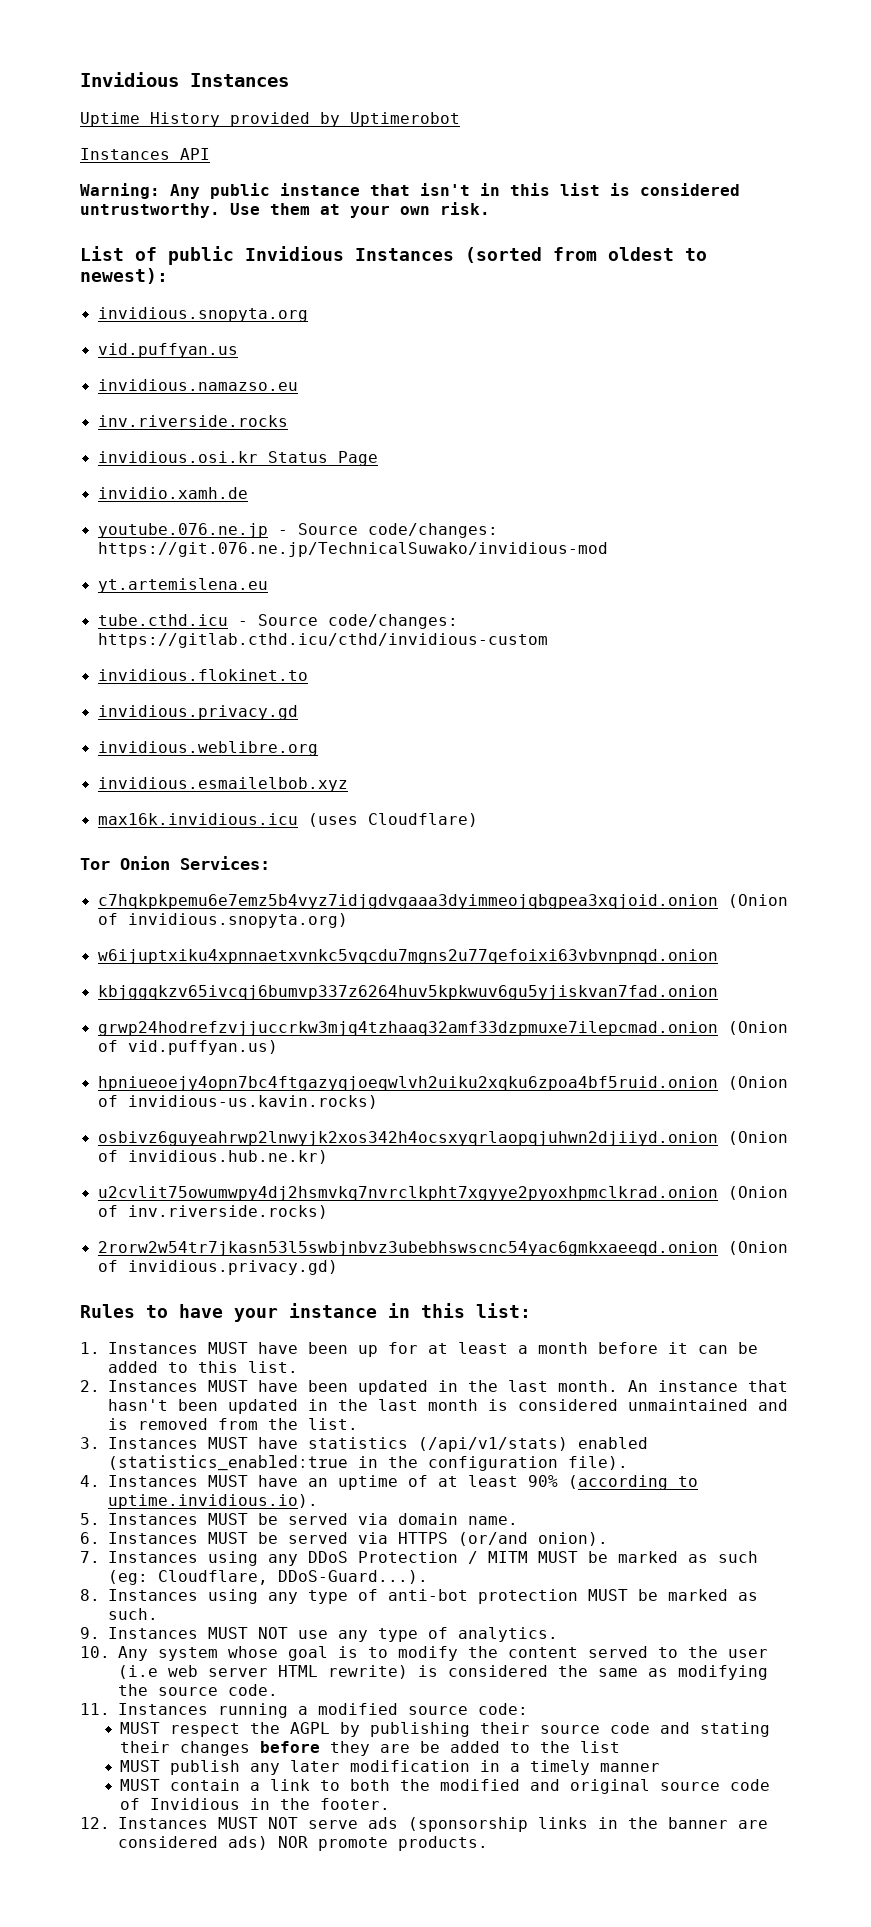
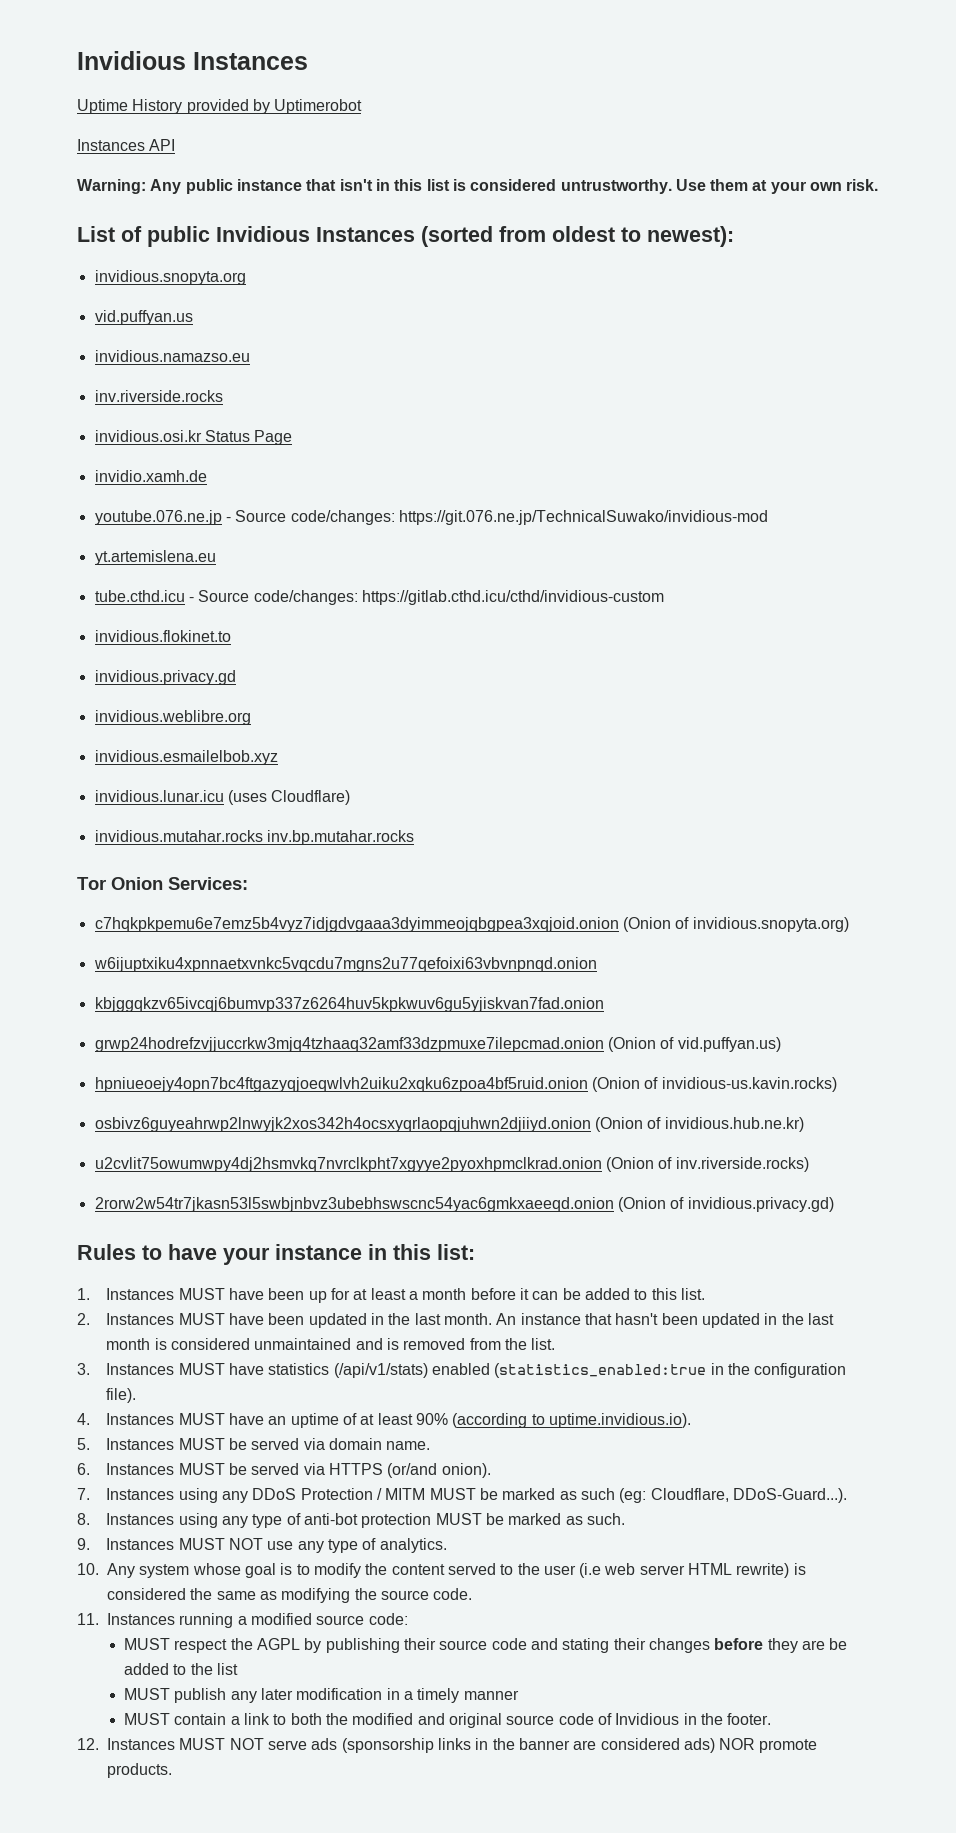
- max16k.invidious.icu (uses Cloudflare)
+ invidious.lunar.icu (uses Cloudflare)
+ invidious.mutahar.rocks inv.bp.mutahar.rocks

